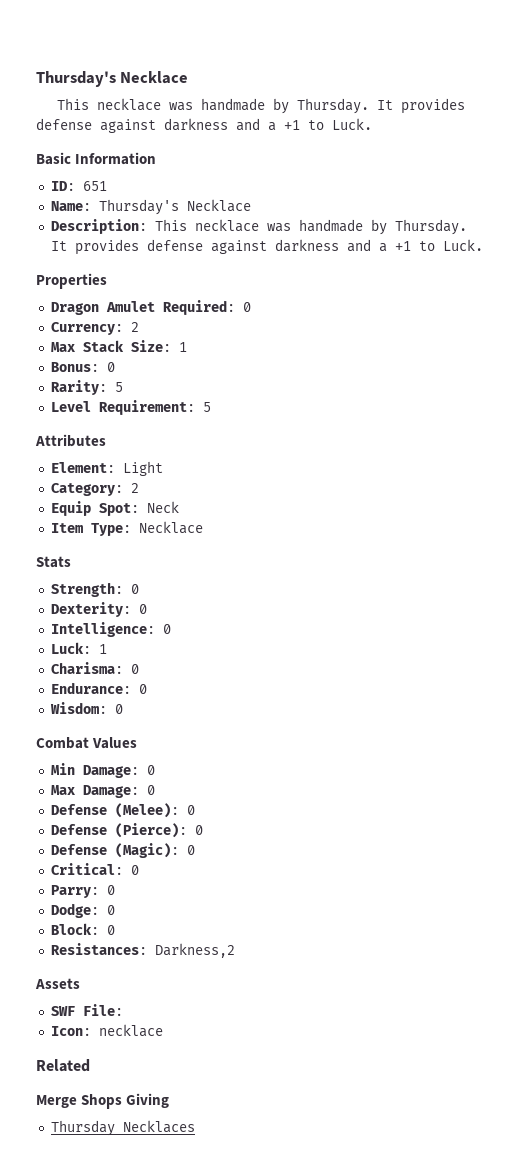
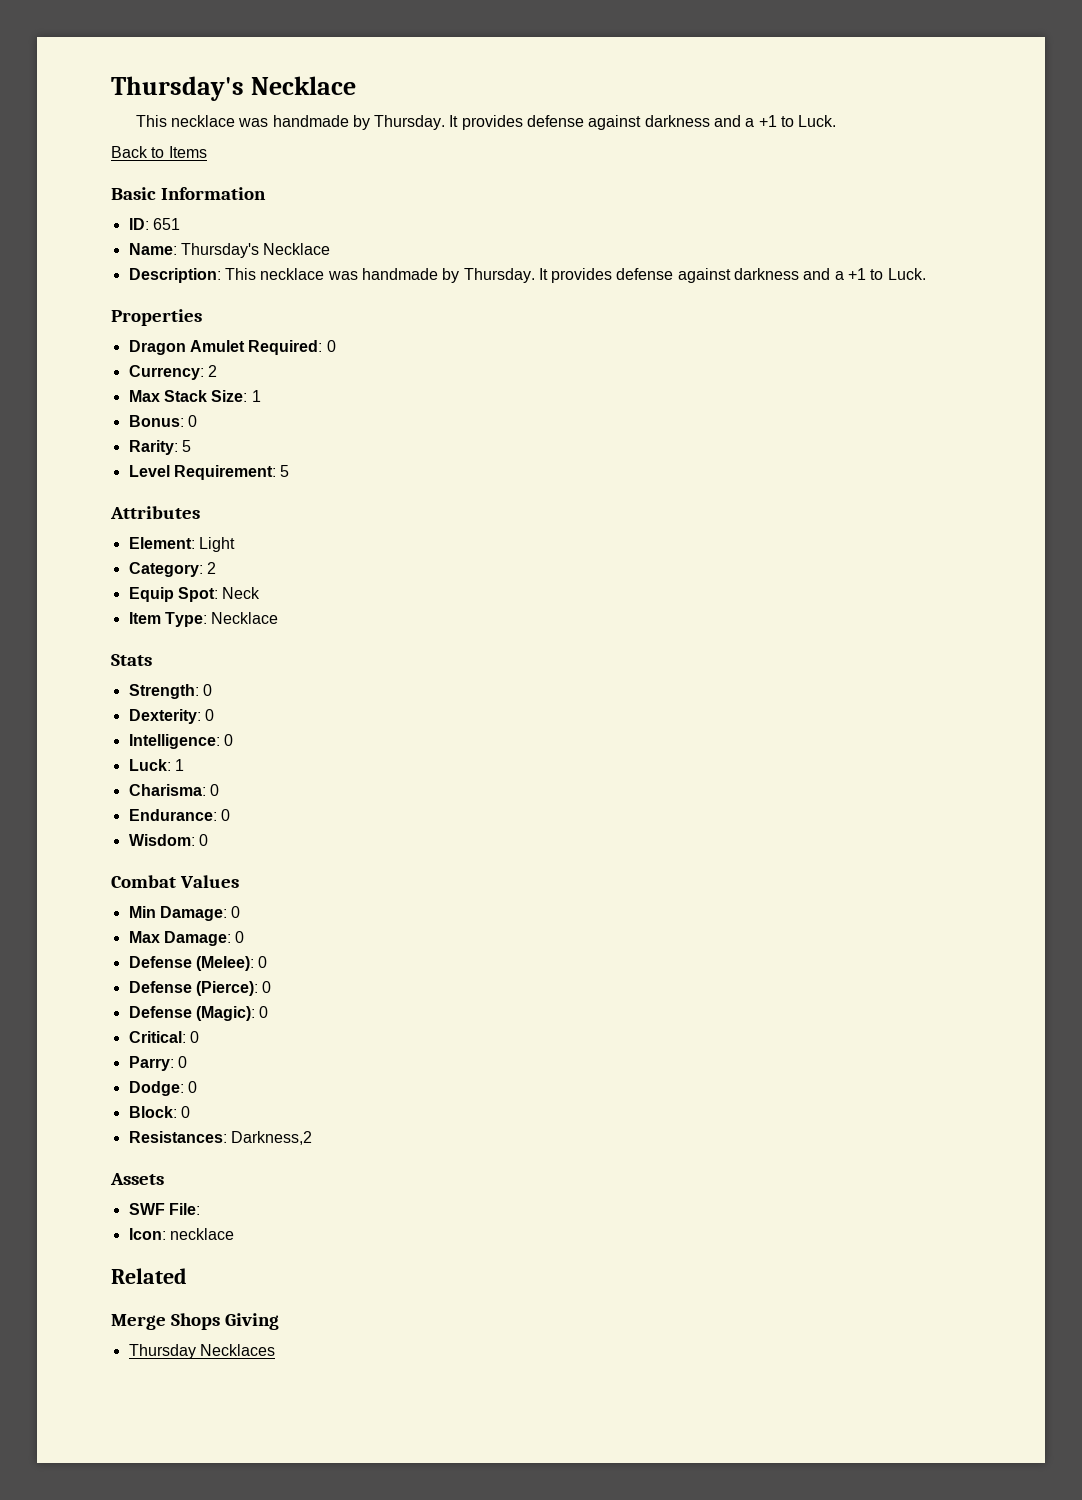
+ Back to Items

